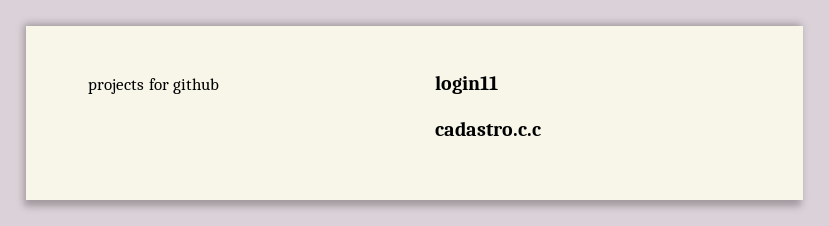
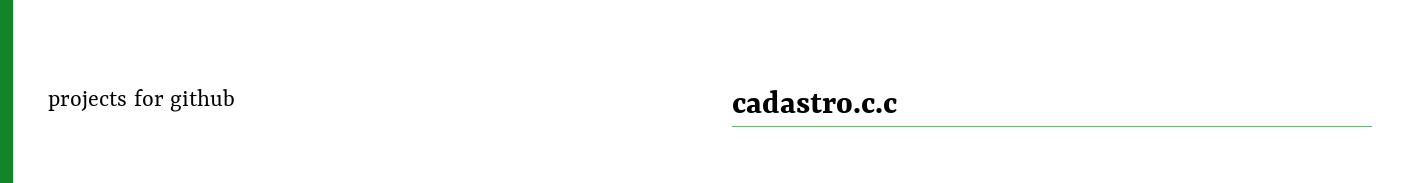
- login11

